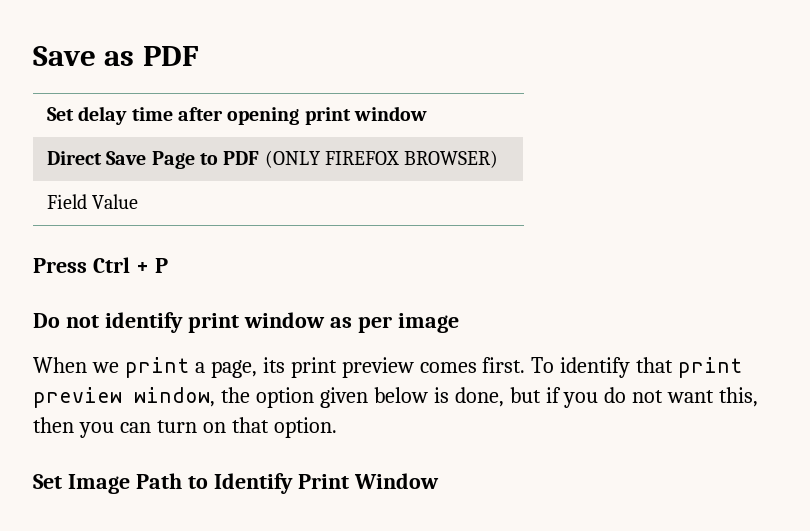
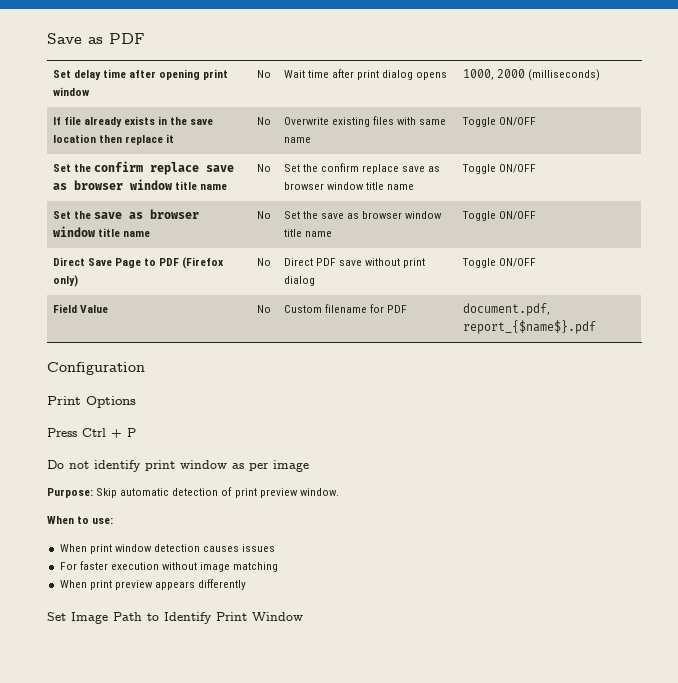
- Set delay time after opening print window
+ Set delay time after opening print window | No | Wait time after print dialog opens | 1000, 2000 (milliseconds)
+ If file already exists in the save location then replace it | No | Overwrite existing files with same name | Toggle ON/OFF
+ Set the confirm replace save as browser window title name | No | Set the confirm replace save as browser window title name | Toggle ON/OFF
+ Set the save as browser window title name | No | Set the save as browser window title name | Toggle ON/OFF
- Direct Save Page to PDF (ONLY FIREFOX BROWSER)
- Field Value
+ Direct Save Page to PDF (Firefox only) | No | Direct PDF save without print dialog | Toggle ON/OFF
+ Field Value | No | Custom filename for PDF | document.pdf, report_{$name$}.pdf
+ Configuration
+ Print Options
- When we print a page, its print preview comes first. To identify that print preview window, the option given below is done, but if you do not want this, then you can turn on that option.
+ Purpose: Skip automatic detection of print preview window.
+ When to use:
+ When print window detection causes issues
+ For faster execution without image matching
+ When print preview appears differently

